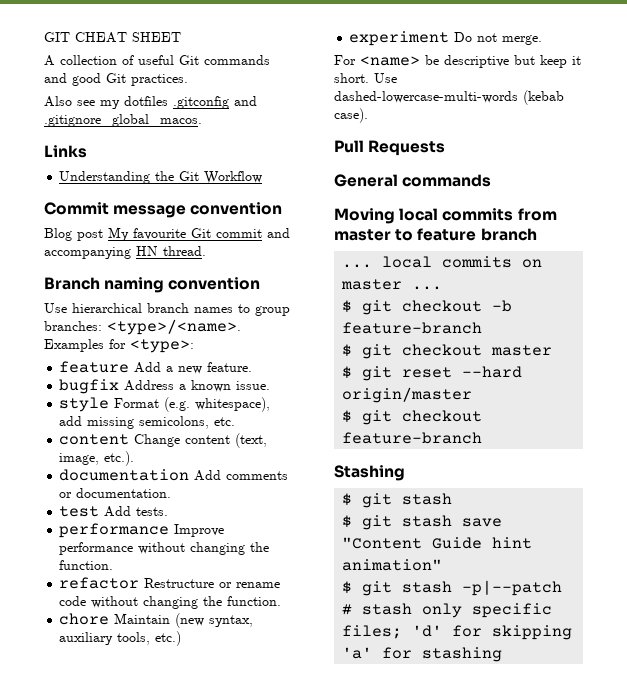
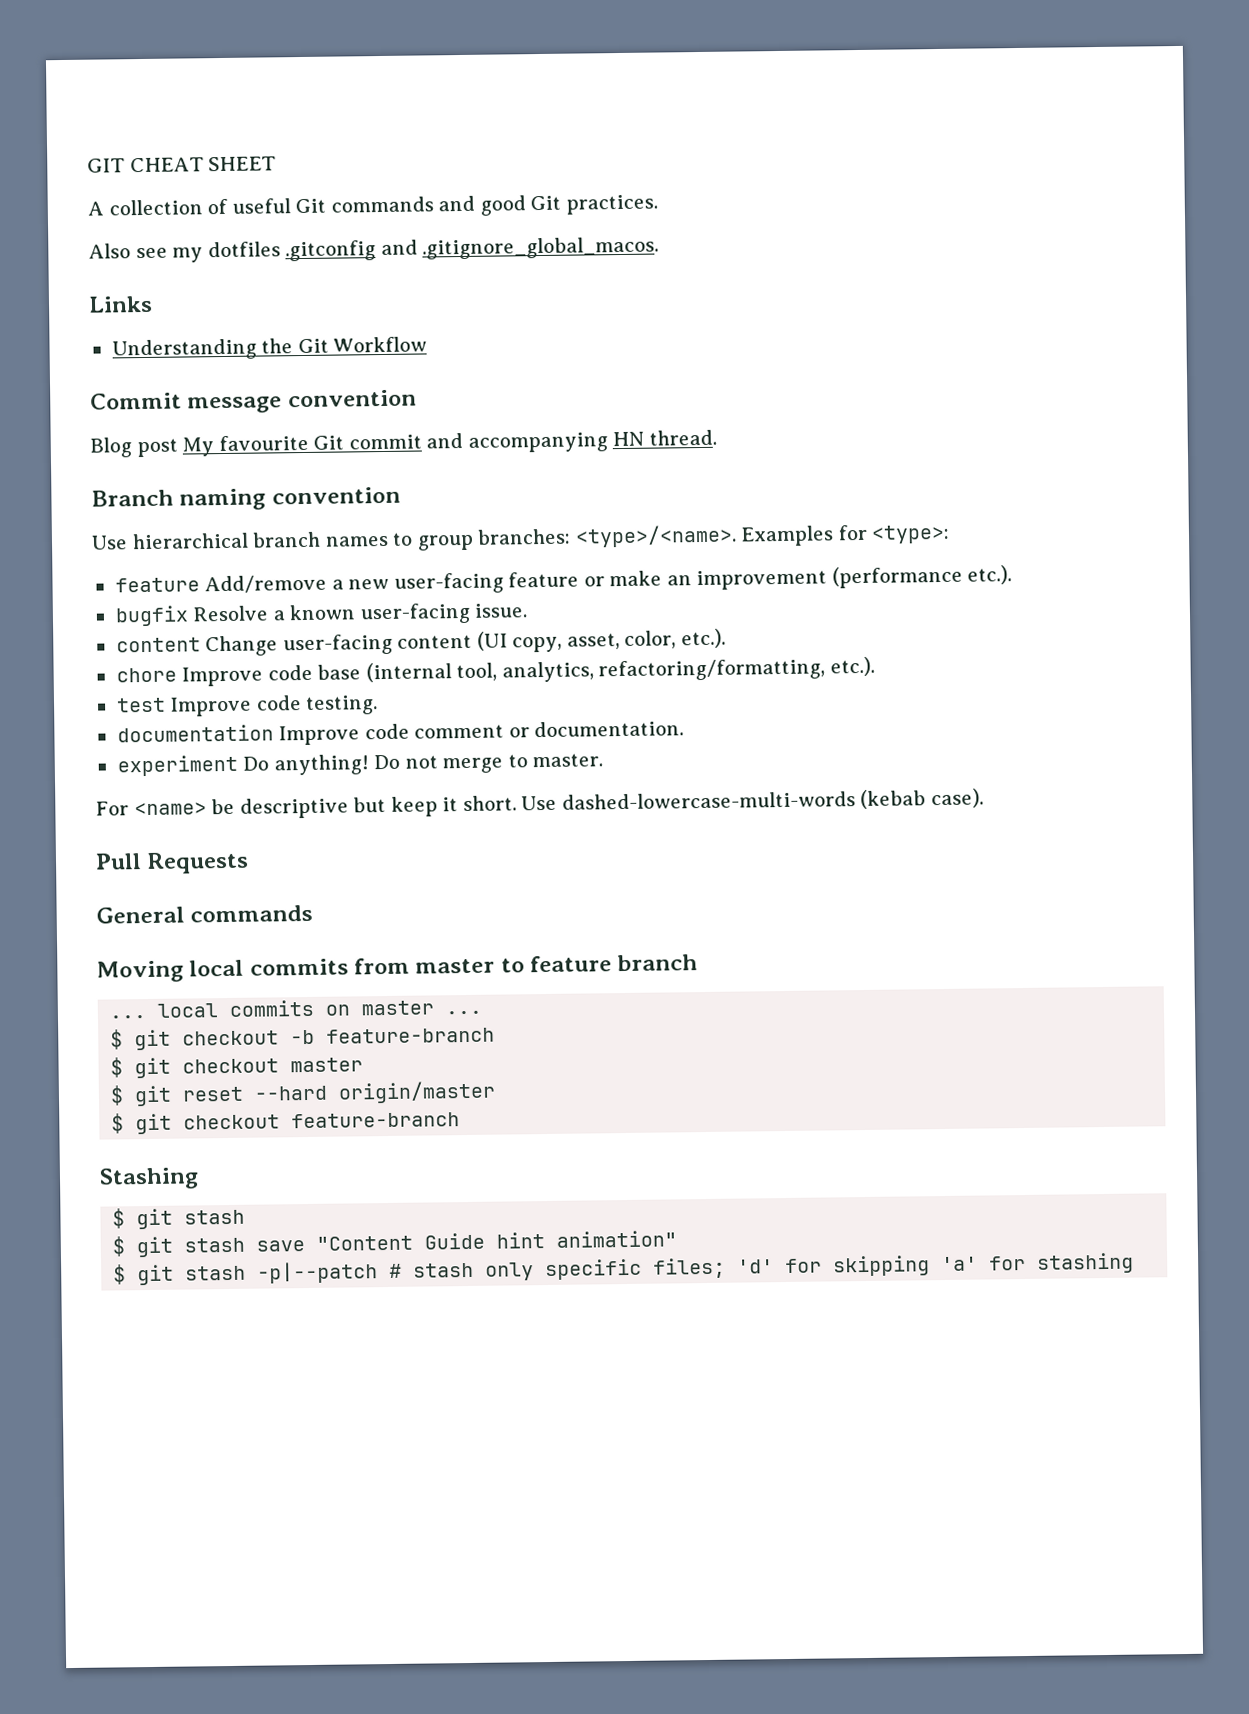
- feature Add a new feature.
+ feature Add/remove a new user-facing feature or make an improvement (performance etc.).
- bugfix Address a known issue.
+ bugfix Resolve a known user-facing issue.
- style Format (e.g. whitespace), add missing semicolons, etc.
- content Change content (text, image, etc.).
- documentation Add comments or documentation.
- test Add tests.
- performance Improve performance without changing the function.
- refactor Restructure or rename code without changing the function.
- chore Maintain (new syntax, auxiliary tools, etc.)
- experiment Do not merge.
+ content Change user-facing content (UI copy, asset, color, etc.).
+ chore Improve code base (internal tool, analytics, refactoring/formatting, etc.).
+ test Improve code testing.
+ documentation Improve code comment or documentation.
+ experiment Do anything! Do not merge to master.

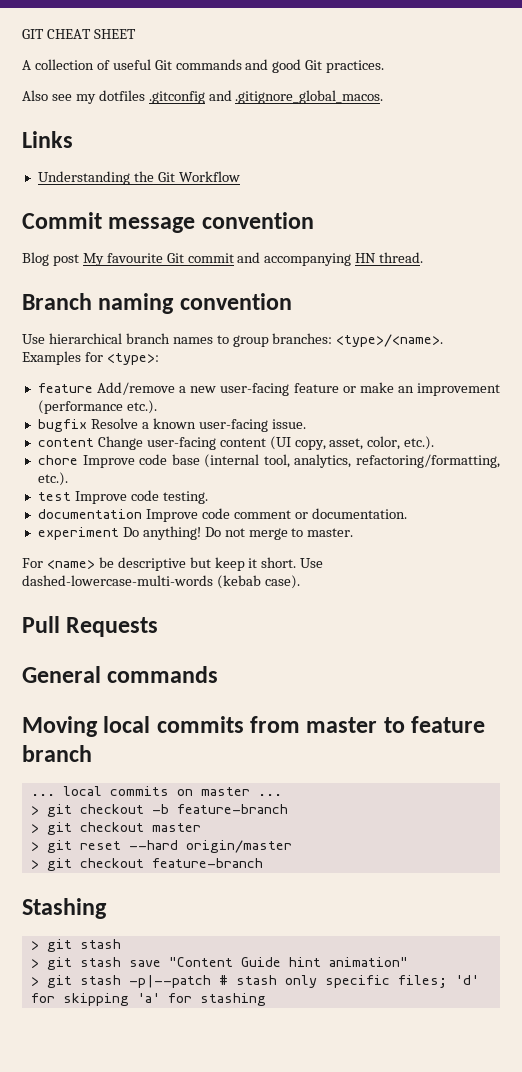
- $ git checkout -b feature-branch
+ > git checkout -b feature-branch
- $ git checkout master
+ > git checkout master
- $ git reset --hard origin/master
+ > git reset --hard origin/master
- $ git checkout feature-branch
+ > git checkout feature-branch
  Stashing
- $ git stash
+ > git stash
- $ git stash save "Content Guide hint animation"
+ > git stash save "Content Guide hint animation"
- $ git stash -p|--patch # stash only specific files; 'd' for skipping 'a' for stashing
+ > git stash -p|--patch # stash only specific files; 'd' for skipping 'a' for stashing

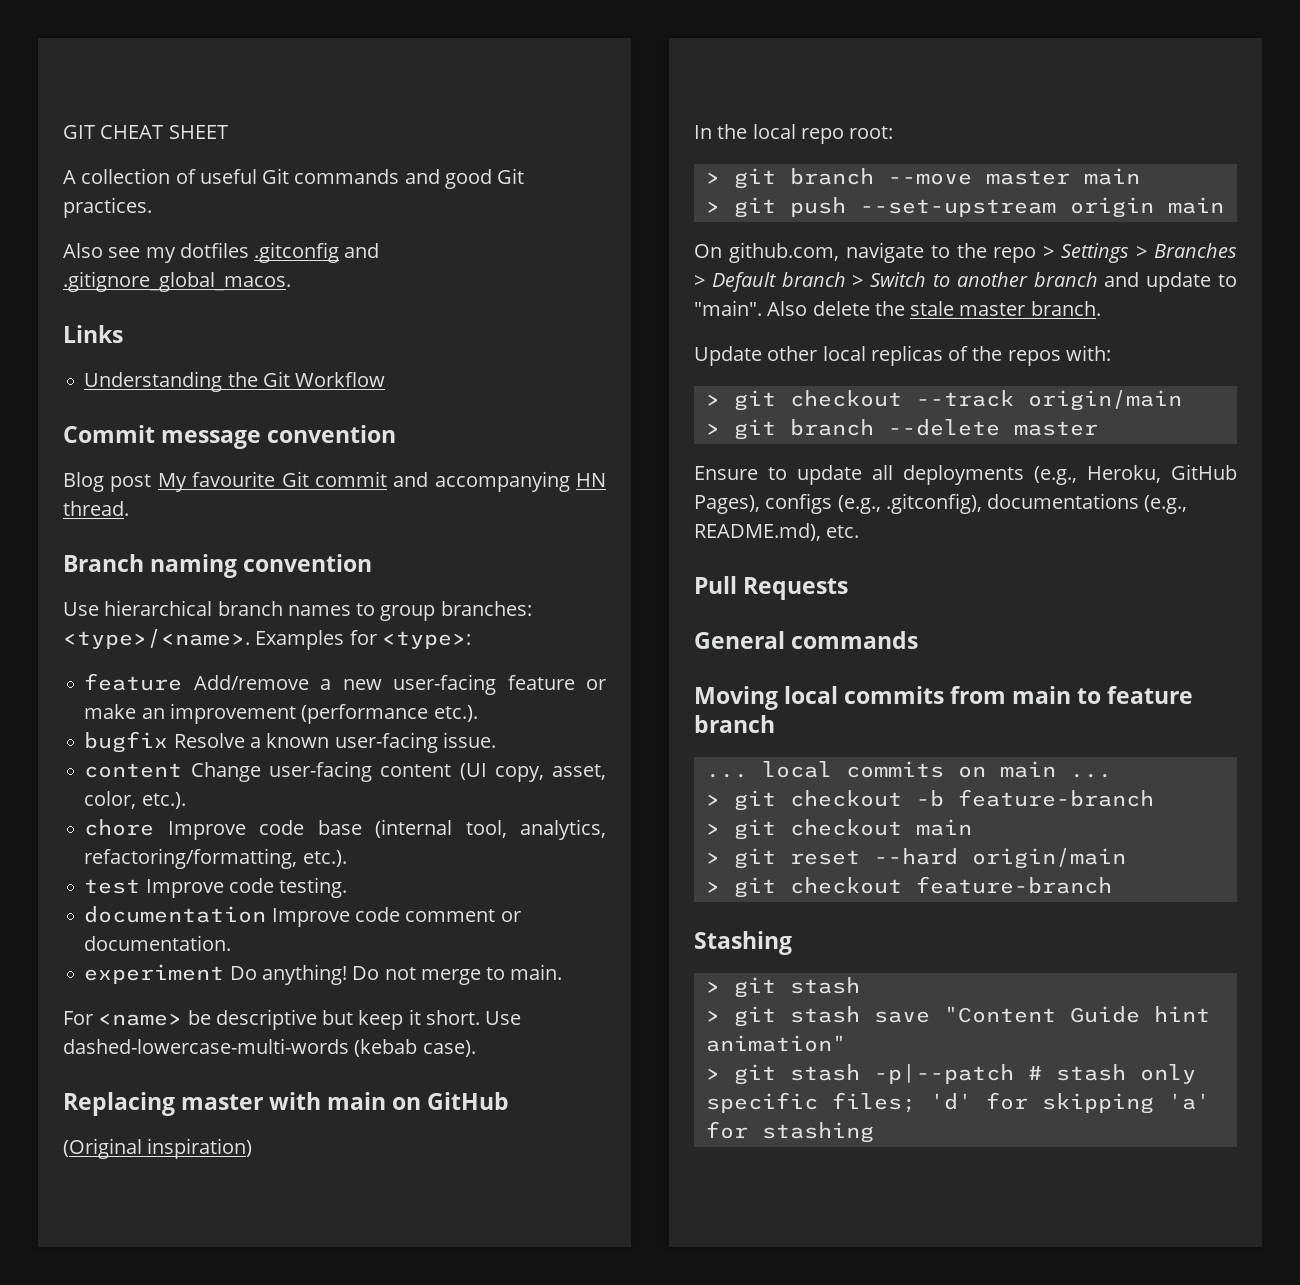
- Do not merge to master.
+ Do not merge to main.
+ Replacing master with main on GitHub
+ (Original inspiration)
+ In the local repo root:
+ > git branch --move master main
+ > git push --set-upstream origin main
+ On github.com, navigate to the repo > Settings > Branches > Default branch > Switch to another branch and update to "main". Also delete the stale master branch.
+ Update other local replicas of the repos with:
+ > git checkout --track origin/main
+ > git branch --delete master
+ Ensure to update all deployments (e.g., Heroku, GitHub Pages), configs (e.g., .gitconfig), documentations (e.g., README.md), etc.
- Moving local commits from master to feature branch
+ Moving local commits from main to feature branch
- ... local commits on master ...
+ ... local commits on main ...
- > git checkout master
+ > git checkout main
- > git reset --hard origin/master
+ > git reset --hard origin/main

